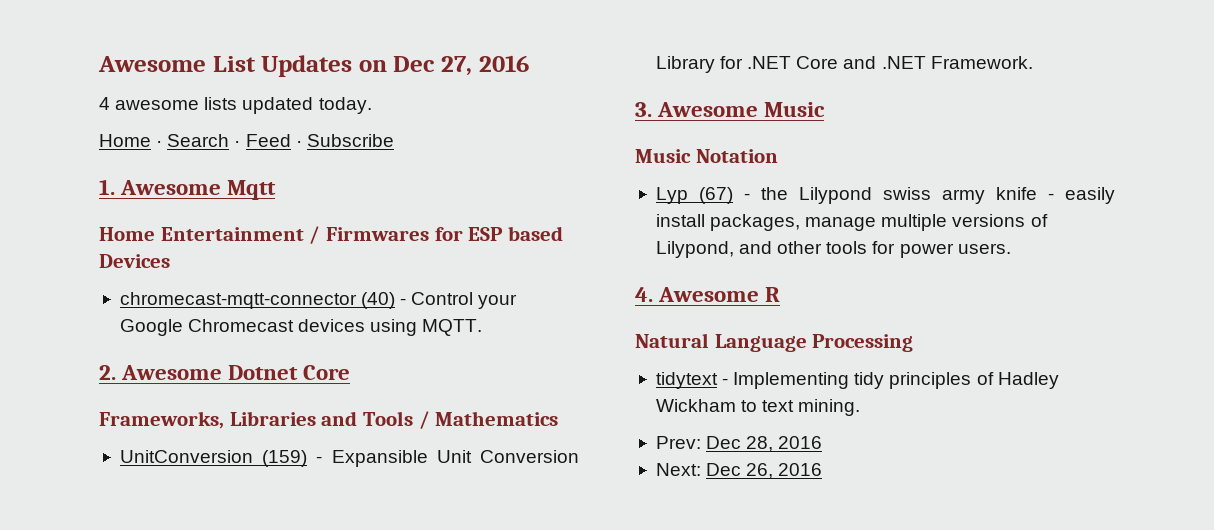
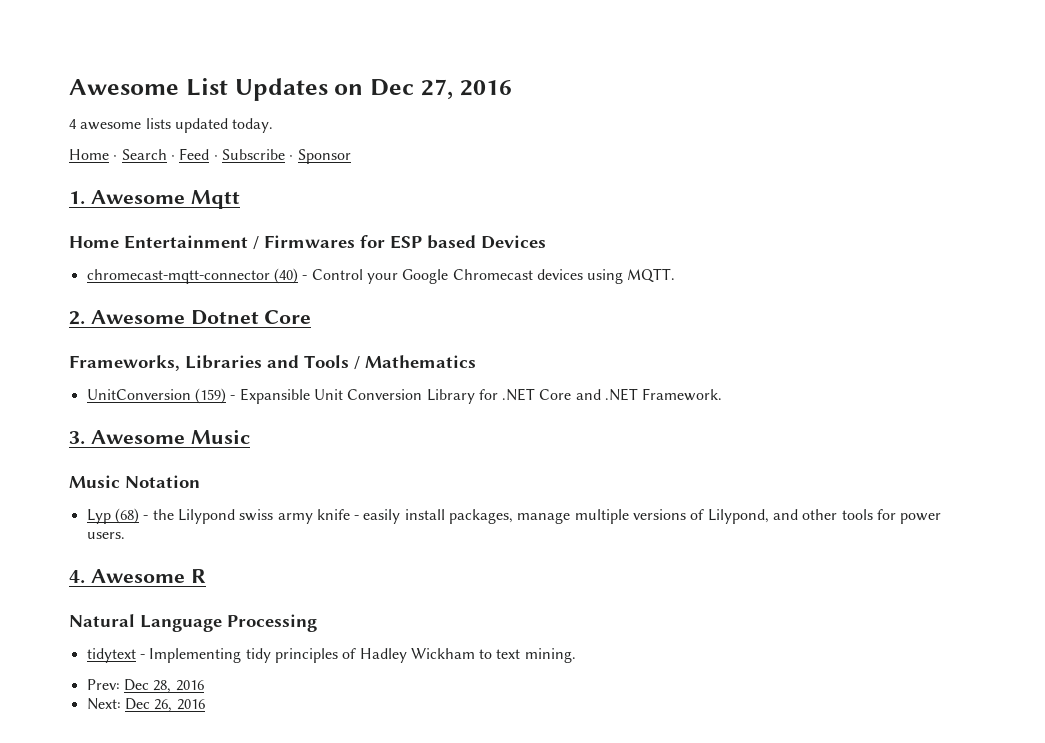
- Home · Search · Feed · Subscribe
+ Home · Search · Feed · Subscribe · Sponsor
- Lyp (67) - the Lilypond swiss army knife - easily install packages, manage multiple versions of Lilypond, and other tools for power users.
+ Lyp (68) - the Lilypond swiss army knife - easily install packages, manage multiple versions of Lilypond, and other tools for power users.

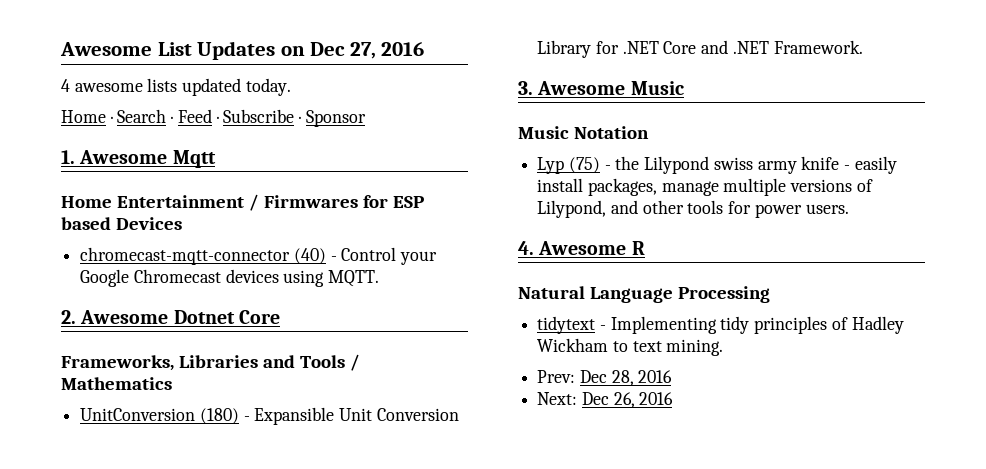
- UnitConversion (159) - Expansible Unit Conversion Library for .NET Core and .NET Framework.
+ UnitConversion (180) - Expansible Unit Conversion Library for .NET Core and .NET Framework.
- Lyp (68) - the Lilypond swiss army knife - easily install packages, manage multiple versions of Lilypond, and other tools for power users.
+ Lyp (75) - the Lilypond swiss army knife - easily install packages, manage multiple versions of Lilypond, and other tools for power users.

